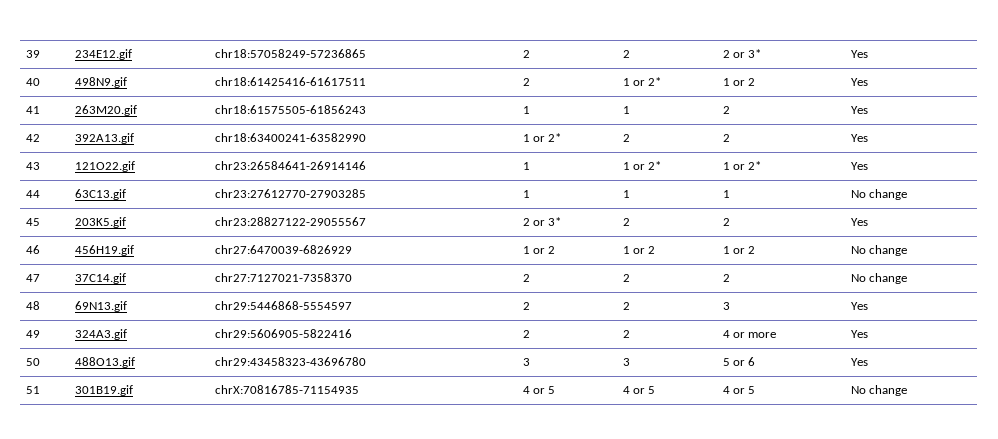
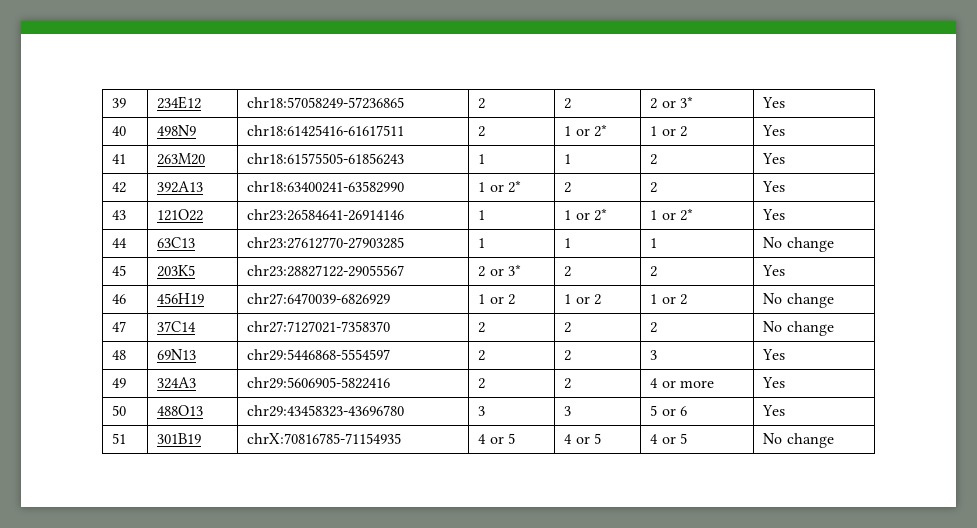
- 39 | 234E12.gif | chr18:57058249-57236865 | 2 | 2 | 2 or 3* | Yes
+ 39 | 234E12 | chr18:57058249-57236865 | 2 | 2 | 2 or 3* | Yes
- 40 | 498N9.gif | chr18:61425416-61617511 | 2 | 1 or 2* | 1 or 2 | Yes
+ 40 | 498N9 | chr18:61425416-61617511 | 2 | 1 or 2* | 1 or 2 | Yes
- 41 | 263M20.gif | chr18:61575505-61856243 | 1 | 1 | 2 | Yes
+ 41 | 263M20 | chr18:61575505-61856243 | 1 | 1 | 2 | Yes
- 42 | 392A13.gif | chr18:63400241-63582990 | 1 or 2* | 2 | 2 | Yes
+ 42 | 392A13 | chr18:63400241-63582990 | 1 or 2* | 2 | 2 | Yes
- 43 | 121O22.gif | chr23:26584641-26914146 | 1 | 1 or 2* | 1 or 2* | Yes
+ 43 | 121O22 | chr23:26584641-26914146 | 1 | 1 or 2* | 1 or 2* | Yes
- 44 | 63C13.gif | chr23:27612770-27903285 | 1 | 1 | 1 | No change
+ 44 | 63C13 | chr23:27612770-27903285 | 1 | 1 | 1 | No change
- 45 | 203K5.gif | chr23:28827122-29055567 | 2 or 3* | 2 | 2 | Yes
+ 45 | 203K5 | chr23:28827122-29055567 | 2 or 3* | 2 | 2 | Yes
- 46 | 456H19.gif | chr27:6470039-6826929 | 1 or 2 | 1 or 2 | 1 or 2 | No change
+ 46 | 456H19 | chr27:6470039-6826929 | 1 or 2 | 1 or 2 | 1 or 2 | No change
- 47 | 37C14.gif | chr27:7127021-7358370 | 2 | 2 | 2 | No change
+ 47 | 37C14 | chr27:7127021-7358370 | 2 | 2 | 2 | No change
- 48 | 69N13.gif | chr29:5446868-5554597 | 2 | 2 | 3 | Yes
+ 48 | 69N13 | chr29:5446868-5554597 | 2 | 2 | 3 | Yes
- 49 | 324A3.gif | chr29:5606905-5822416 | 2 | 2 | 4 or more | Yes
+ 49 | 324A3 | chr29:5606905-5822416 | 2 | 2 | 4 or more | Yes
- 50 | 488O13.gif | chr29:43458323-43696780 | 3 | 3 | 5 or 6 | Yes
+ 50 | 488O13 | chr29:43458323-43696780 | 3 | 3 | 5 or 6 | Yes
- 51 | 301B19.gif | chrX:70816785-71154935 | 4 or 5 | 4 or 5 | 4 or 5 | No change
+ 51 | 301B19 | chrX:70816785-71154935 | 4 or 5 | 4 or 5 | 4 or 5 | No change

